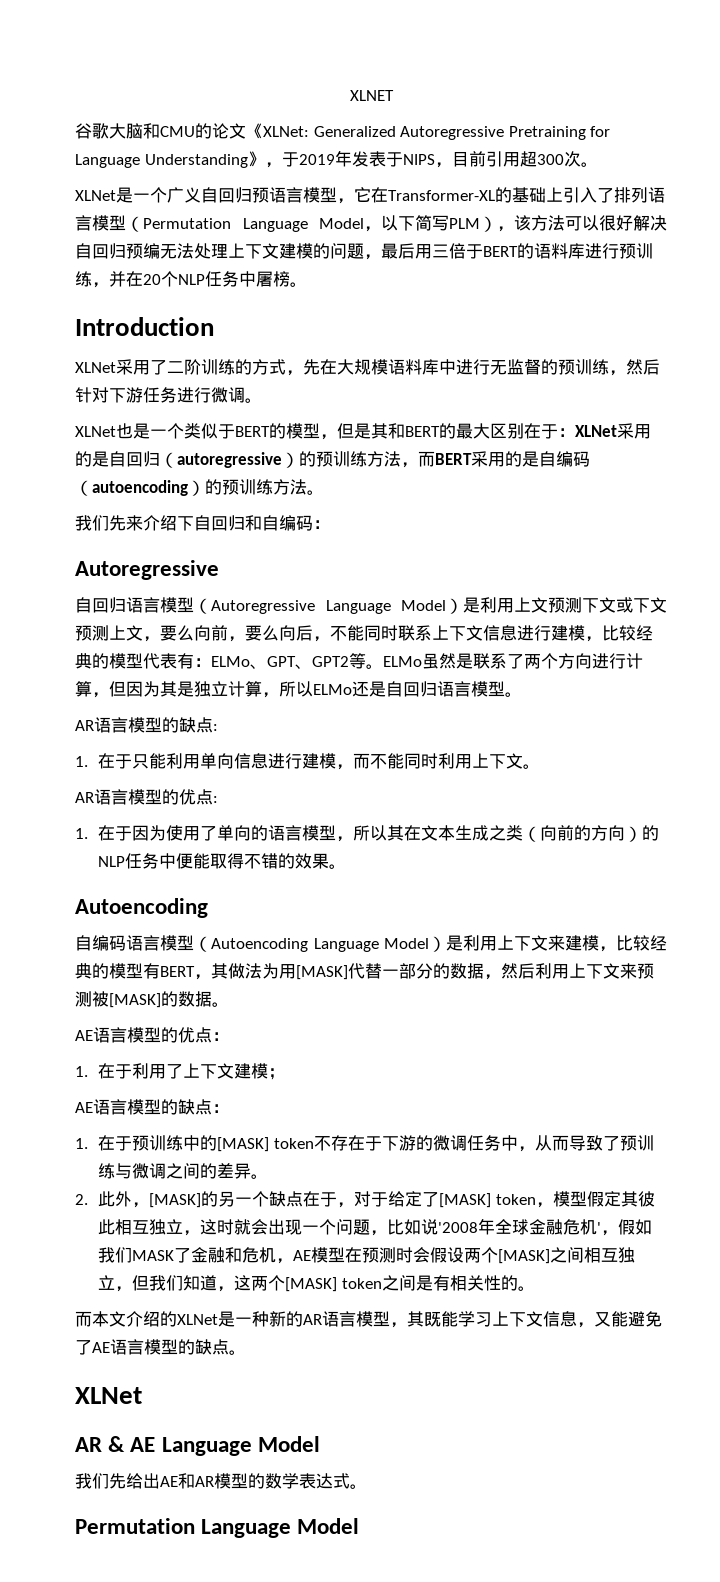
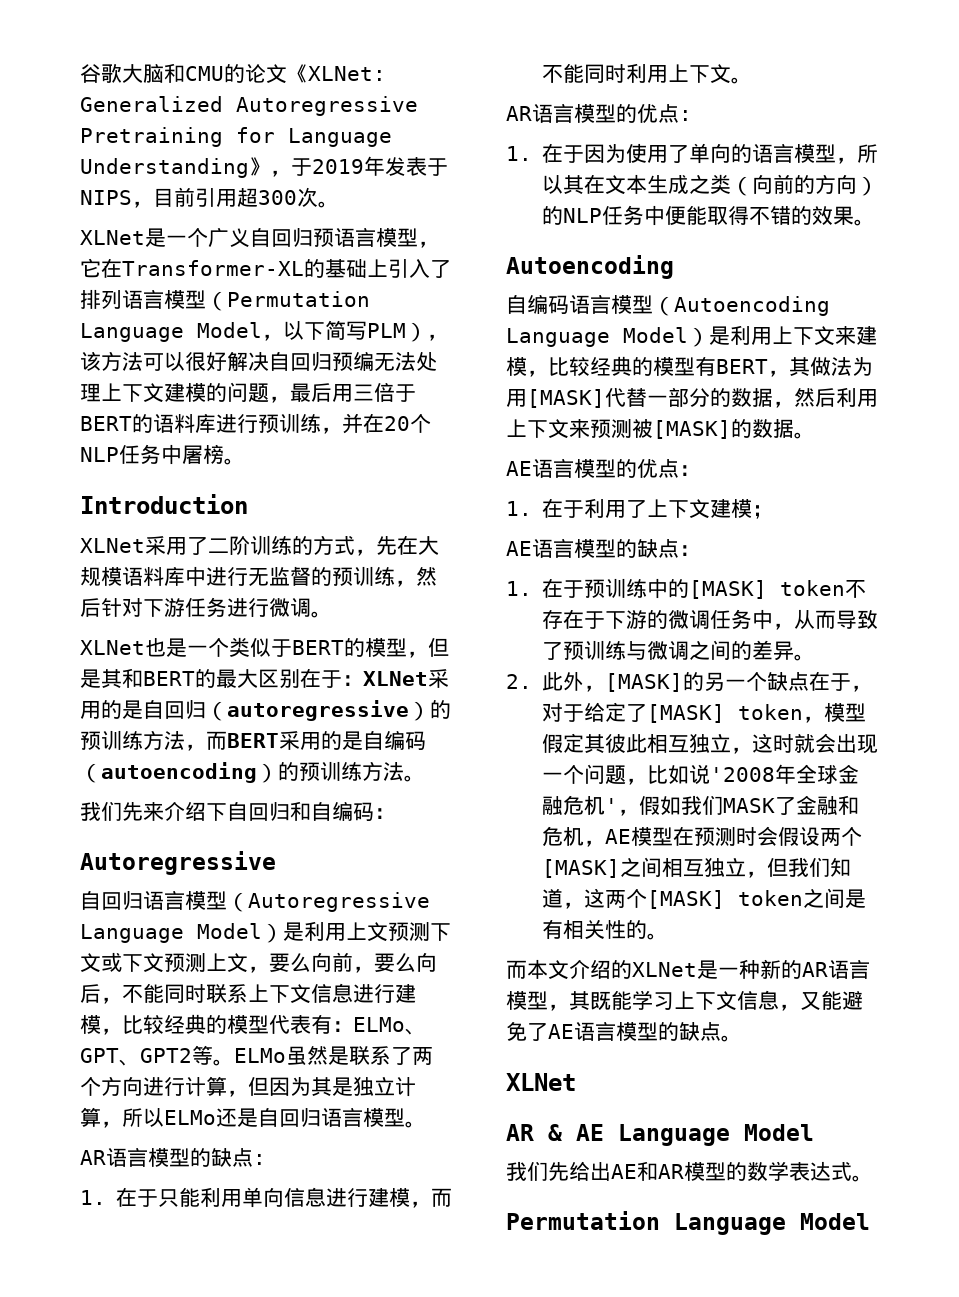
- XLNET

